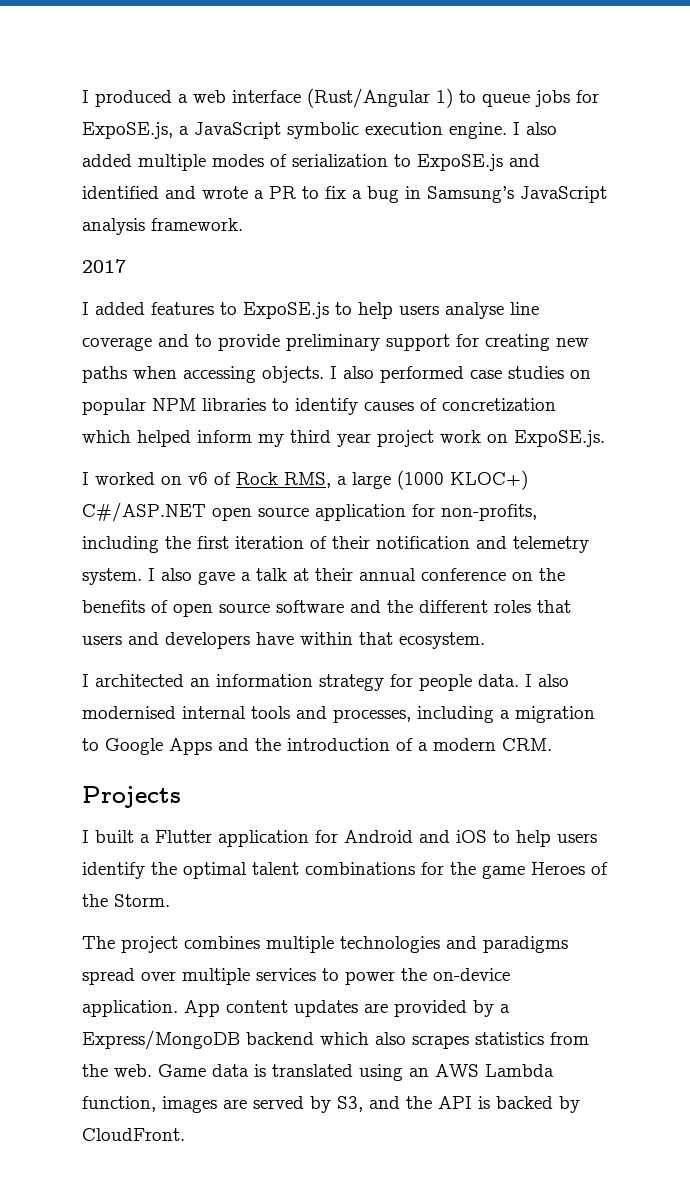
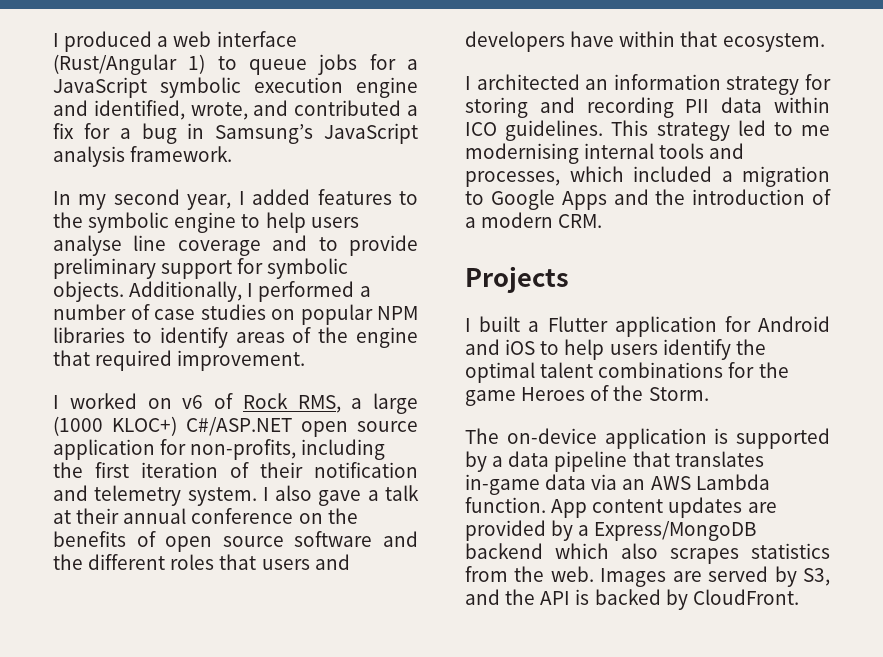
- I produced a web interface (Rust/Angular 1) to queue jobs for ExpoSE.js, a JavaScript symbolic execution engine. I also added multiple modes of serialization to ExpoSE.js and identified and wrote a PR to fix a bug in Samsung’s JavaScript analysis framework.
+ I produced a web interface (Rust/Angular 1) to queue jobs for a JavaScript symbolic execution engine and identified, wrote, and contributed a fix for a bug in Samsung’s JavaScript analysis framework.
- 2017
- I added features to ExpoSE.js to help users analyse line coverage and to provide preliminary support for creating new paths when accessing objects. I also performed case studies on popular NPM libraries to identify causes of concretization which helped inform my third year project work on ExpoSE.js.
+ In my second year, I added features to the symbolic engine to help users analyse line coverage and to provide preliminary support for symbolic objects. Additionally, I performed a number of case studies on popular NPM libraries to identify areas of the engine that required improvement.
- I architected an information strategy for people data. I also modernised internal tools and processes, including a migration to Google Apps and the introduction of a modern CRM.
+ I architected an information strategy for storing and recording PII data within ICO guidelines. This strategy led to me modernising internal tools and processes, which included a migration to Google Apps and the introduction of a modern CRM.
- The project combines multiple technologies and paradigms spread over multiple services to power the on-device application.
+ The on-device application is supported by a data pipeline that translates in-game data via an AWS Lambda function.
- Game data is translated using an AWS Lambda function, images are served by S3, and the API is backed by CloudFront.
+ Images are served by S3, and the API is backed by CloudFront.

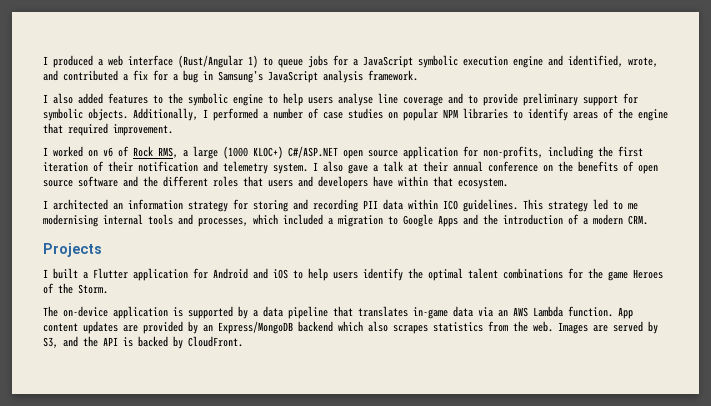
- In my second year, I added features to the symbolic engine to help users analyse line coverage and to provide preliminary support for symbolic objects.
+ I also added features to the symbolic engine to help users analyse line coverage and to provide preliminary support for symbolic objects.
- App content updates are provided by a Express/MongoDB backend which also scrapes statistics from the web.
+ App content updates are provided by an Express/MongoDB backend which also scrapes statistics from the web.

